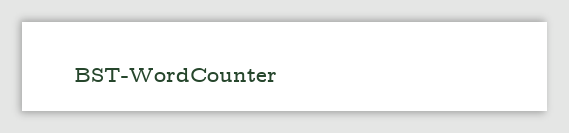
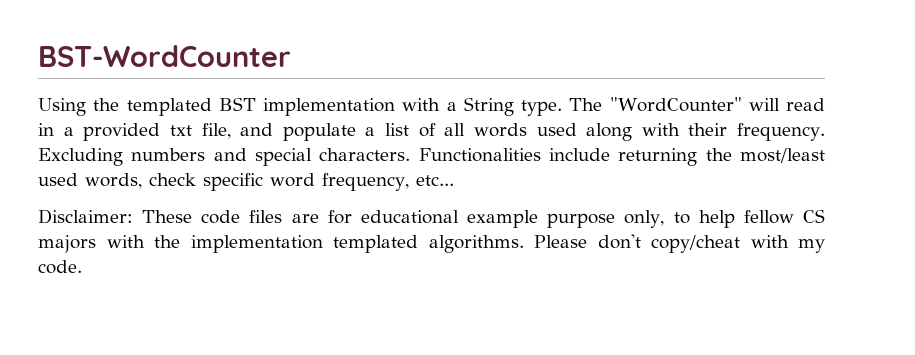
+ Using the templated BST implementation with a String type. The "WordCounter" will read in a provided txt file, and populate a list of all words used along with their frequency. Excluding numbers and special characters. Functionalities include returning the most/least used words, check specific word frequency, etc...
+ Disclaimer: These code files are for educational example purpose only, to help fellow CS majors with the implementation templated algorithms. Please don't copy/cheat with my code.

